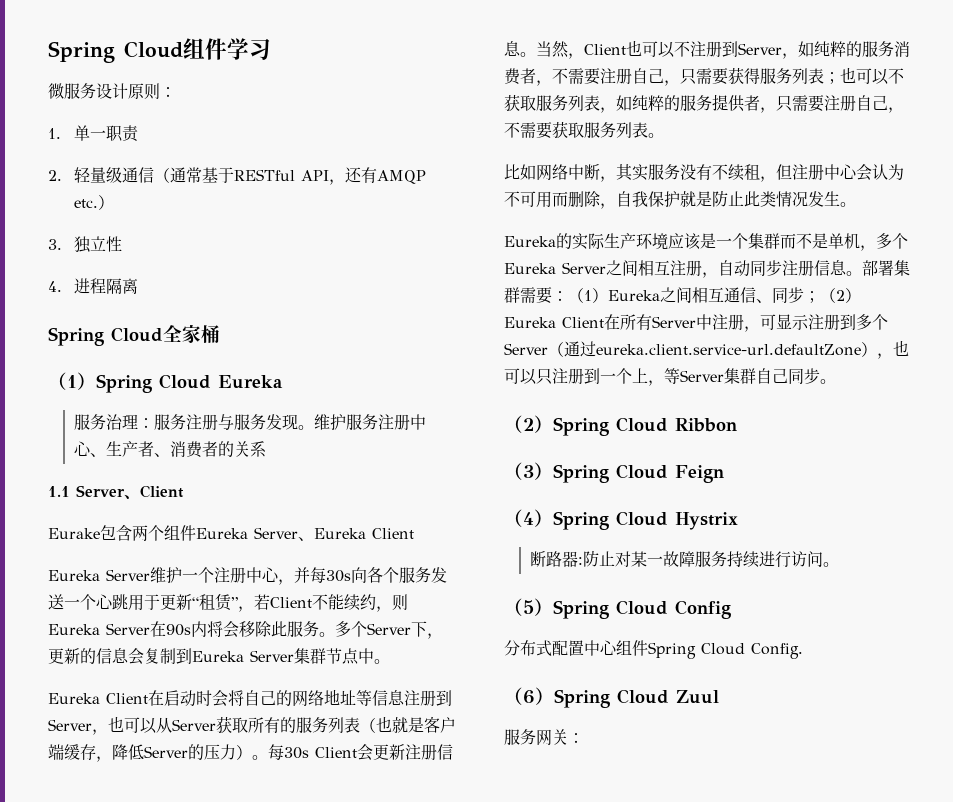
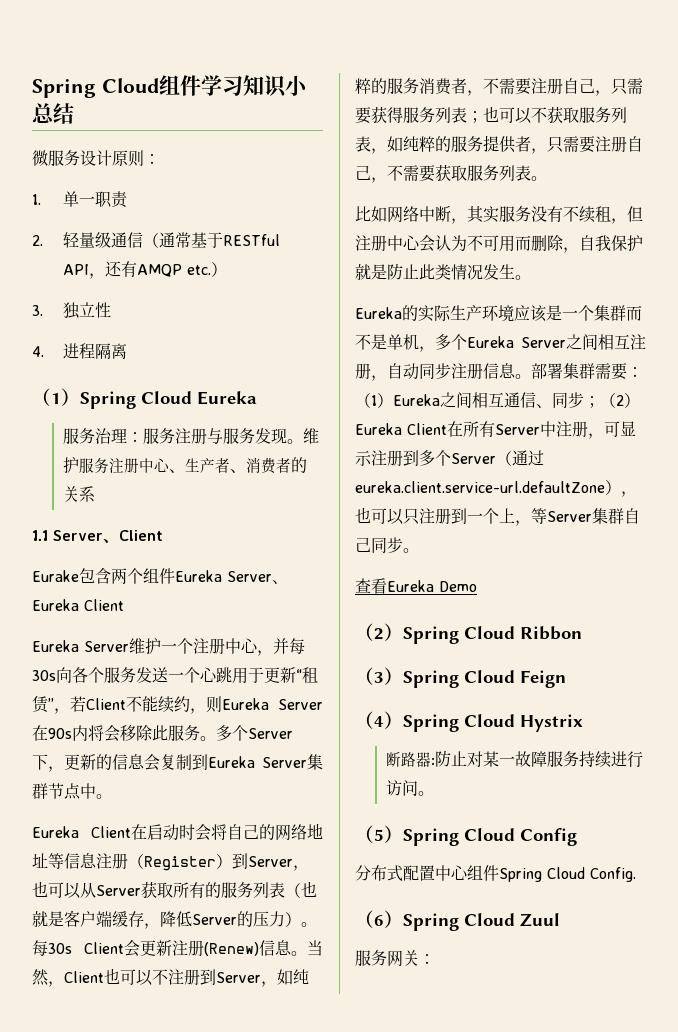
- Spring Cloud组件学习
+ Spring Cloud组件学习知识小总结
- Spring Cloud全家桶
- Eureka Client在启动时会将自己的网络地址等信息注册到Server，也可以从Server获取所有的服务列表（也就是客户端缓存，降低Server的压力）。
+ Eureka Client在启动时会将自己的网络地址等信息注册（Register）到Server，也可以从Server获取所有的服务列表（也就是客户端缓存，降低Server的压力）。
- 每30s Client会更新注册信息。
+ 每30s Client会更新注册(Renew)信息。
+ 查看Eureka Demo

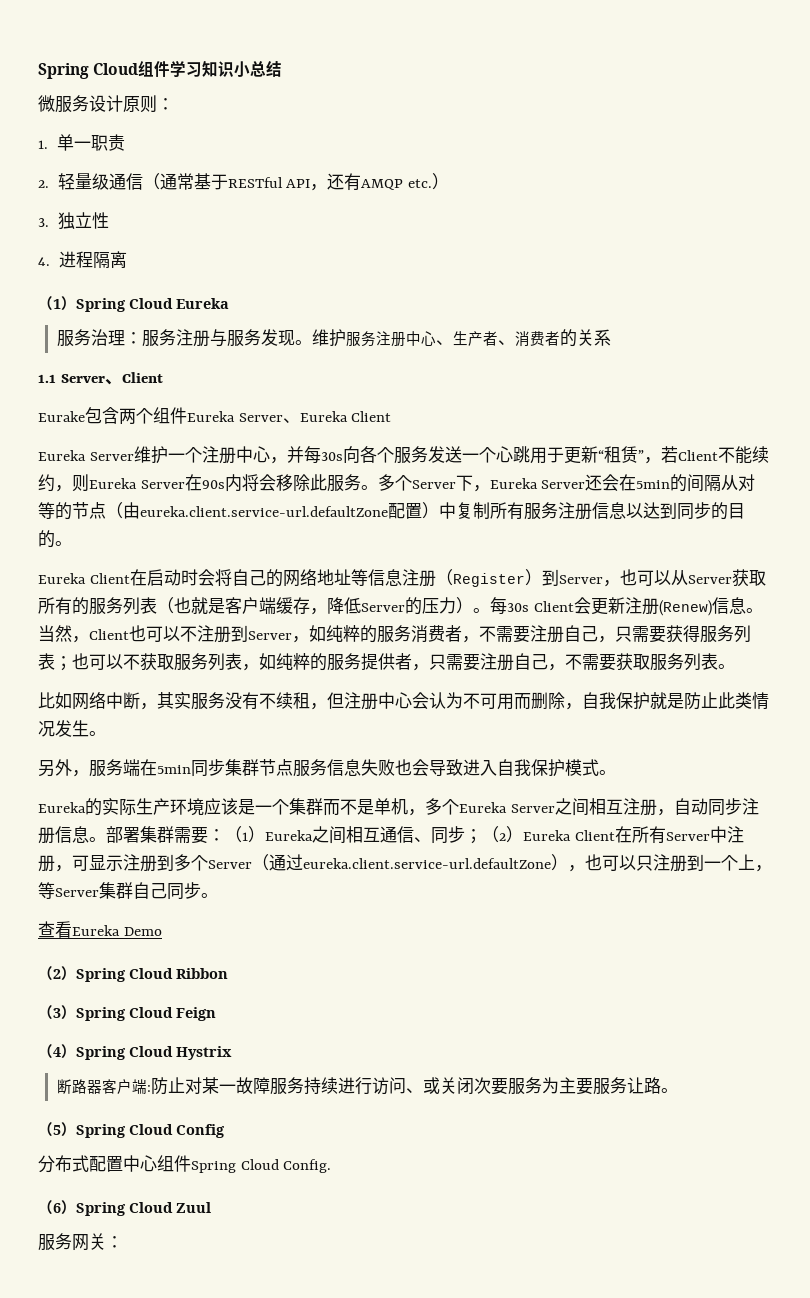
- 多个Server下，更新的信息会复制到Eureka Server集群节点中。
+ 多个Server下，Eureka Server还会在5min的间隔从对等的节点（由eureka.client.service-url.defaultZone配置）中复制所有服务注册信息以达到同步的目的。
+ 另外，服务端在5min同步集群节点服务信息失败也会导致进入自我保护模式。
- 断路器:防止对某一故障服务持续进行访问。
+ 断路器客户端:防止对某一故障服务持续进行访问、或关闭次要服务为主要服务让路。

